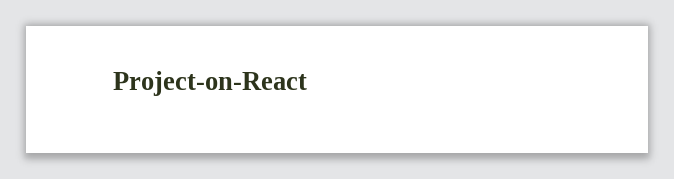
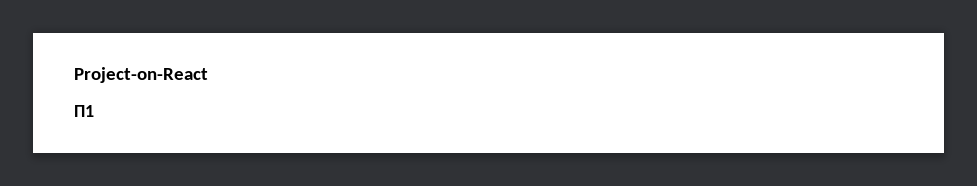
+ П1

